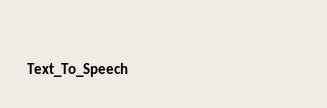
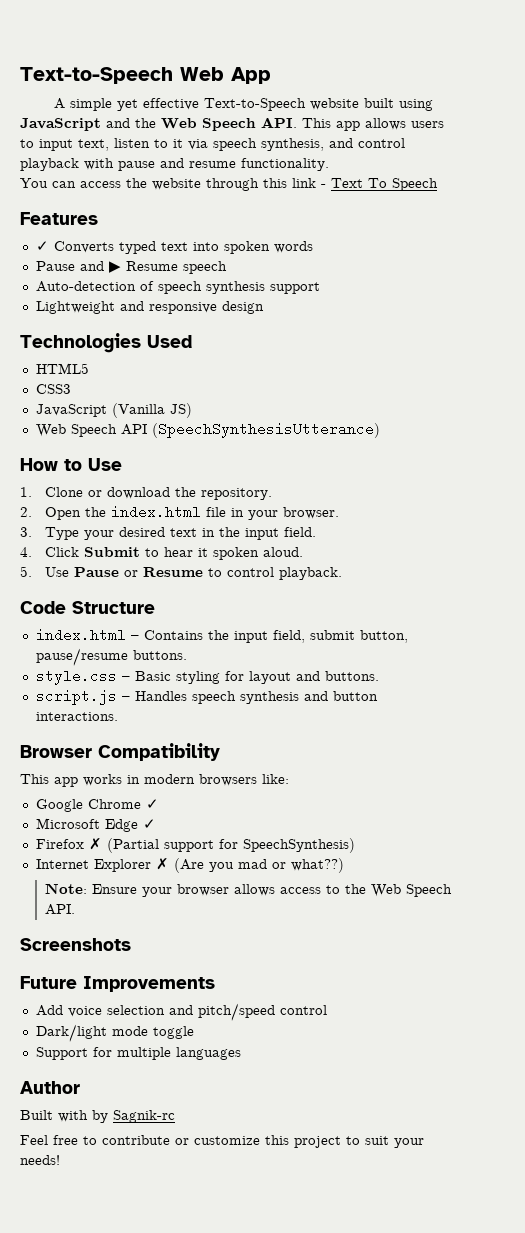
- Text_To_Speech
+ Text-to-Speech Web App
+ A simple yet effective Text-to-Speech website built using JavaScript and the Web Speech API. This app allows users to input text, listen to it via speech synthesis, and control playback with pause and resume functionality.
+ You can access the website through this link - Text To Speech
+ Features
+ ✓ Converts typed text into spoken words
+ Pause and ▶ Resume speech
+ Auto-detection of speech synthesis support
+ Lightweight and responsive design
+ Technologies Used
+ HTML5
+ CSS3
+ JavaScript (Vanilla JS)
+ Web Speech API (SpeechSynthesisUtterance)
+ How to Use
+ 1. Clone or download the repository.
+ 2. Open the index.html file in your browser.
+ 3. Type your desired text in the input field.
+ 4. Click Submit to hear it spoken aloud.
+ 5. Use Pause or Resume to control playback.
+ Code Structure
+ index.html – Contains the input field, submit button, pause/resume buttons.
+ style.css – Basic styling for layout and buttons.
+ script.js – Handles speech synthesis and button interactions.
+ Browser Compatibility
+ This app works in modern browsers like:
+ Google Chrome ✓
+ Microsoft Edge ✓
+ Firefox ✗ (Partial support for SpeechSynthesis)
+ Internet Explorer ✗ (Are you mad or what??)
+ Note: Ensure your browser allows access to the Web Speech API.
+ Screenshots
+ Future Improvements
+ Add voice selection and pitch/speed control
+ Dark/light mode toggle
+ Support for multiple languages
+ Author
+ Built with by Sagnik-rc
+ Feel free to contribute or customize this project to suit your needs!

